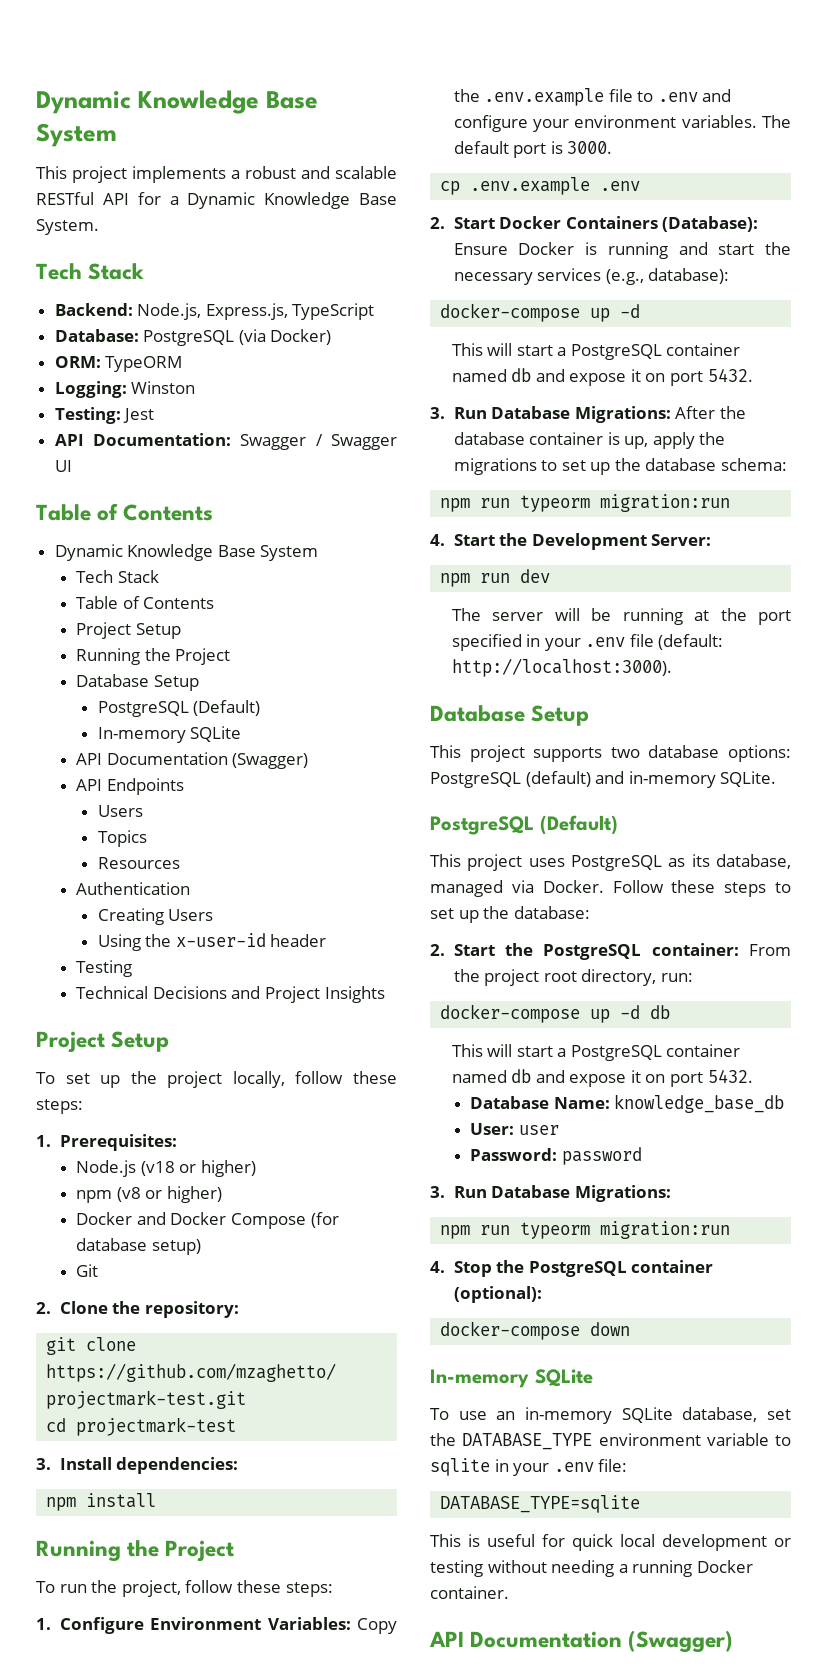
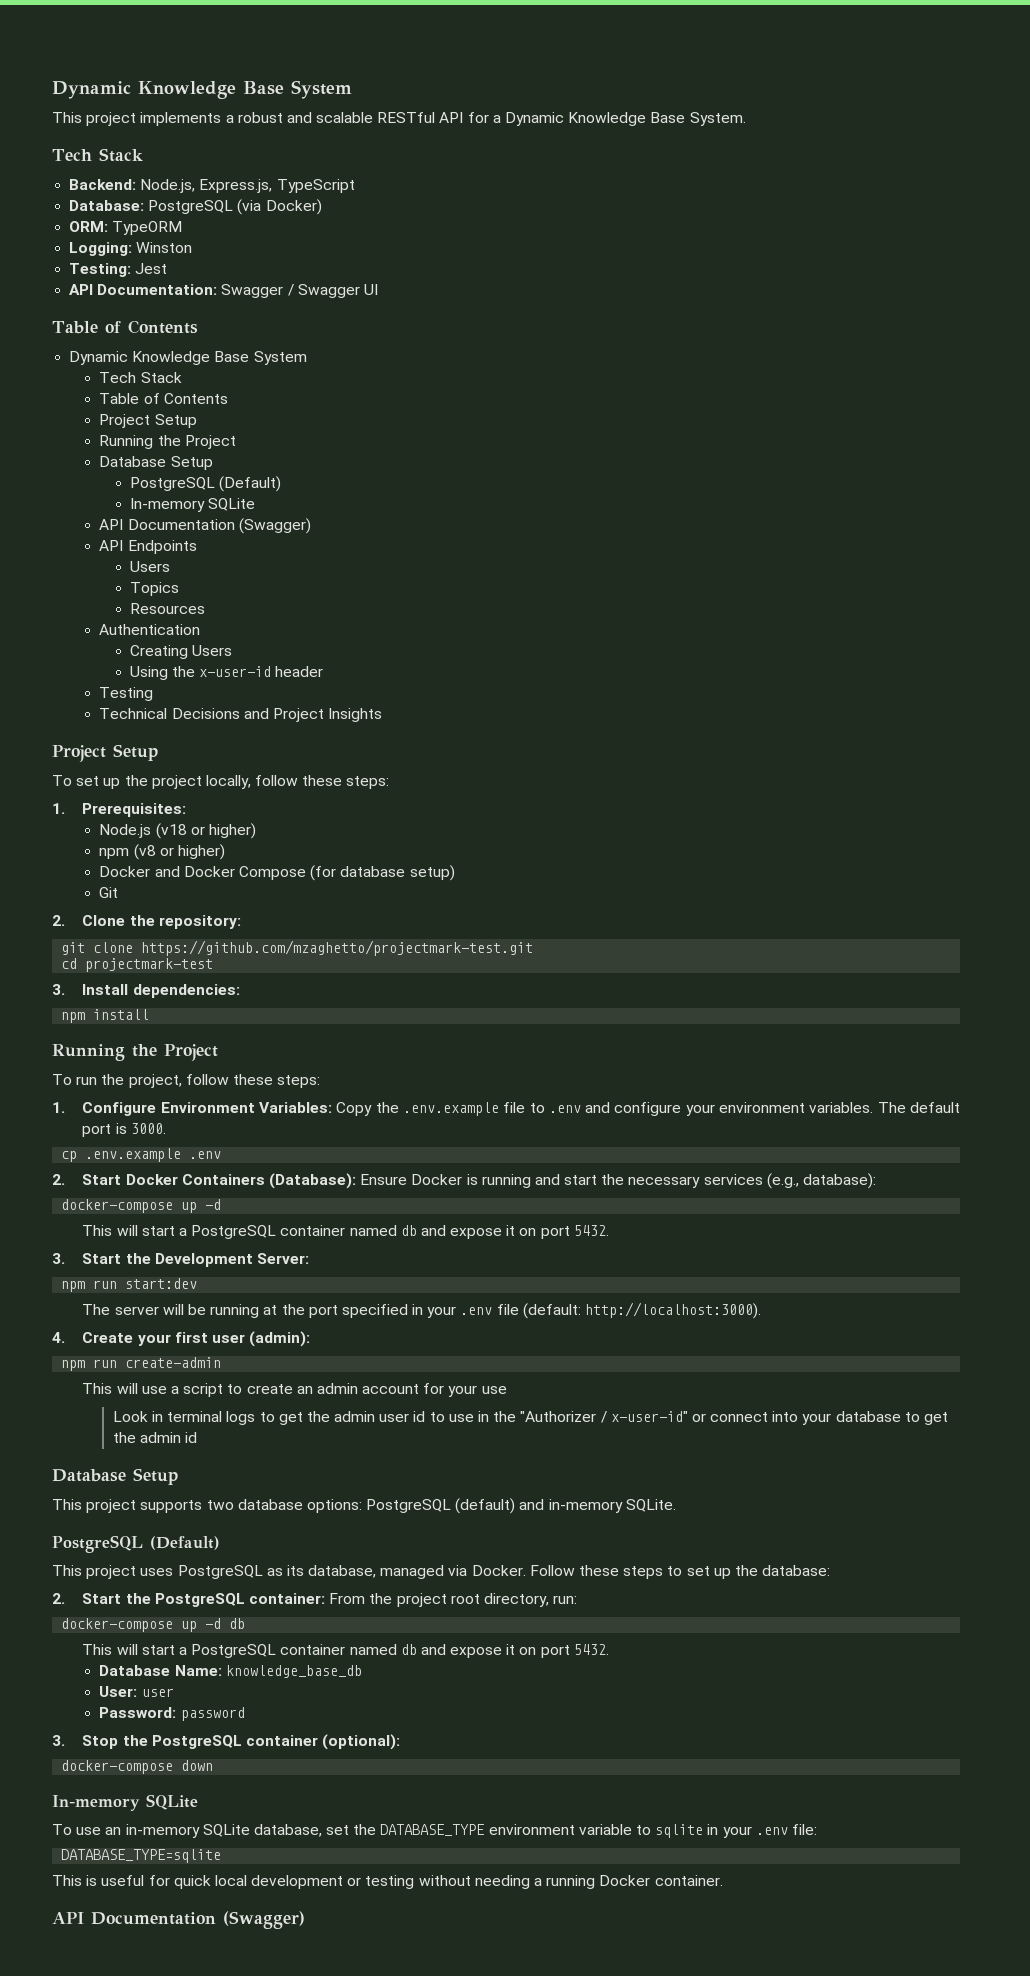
- 3. Run Database Migrations: After the database container is up, apply the migrations to set up the database schema:
- npm run typeorm migration:run
- 4. Start the Development Server:
+ 3. Start the Development Server:
- npm run dev
+ npm run start:dev
+ 4. Create your first user (admin):
+ npm run create-admin
+ This will use a script to create an admin account for your use
+ Look in terminal logs to get the admin user id to use in the "Authorizer / x-user-id" or connect into your database to get the admin id
  Password: password
- 3. Run Database Migrations:
- npm run typeorm migration:run
- 4. Stop the PostgreSQL container (optional):
+ 3. Stop the PostgreSQL container (optional):

